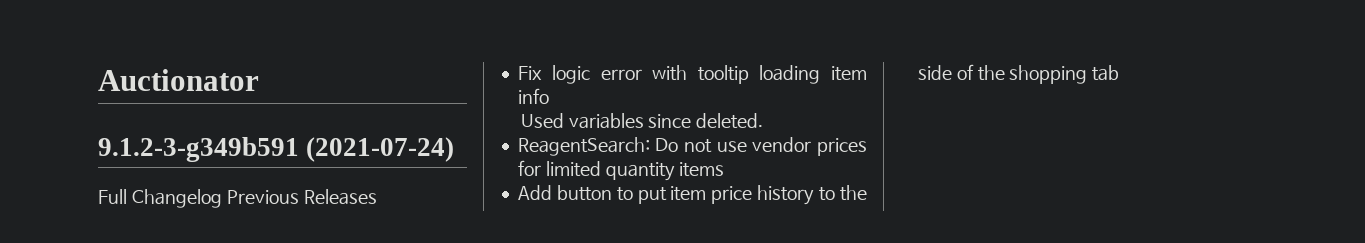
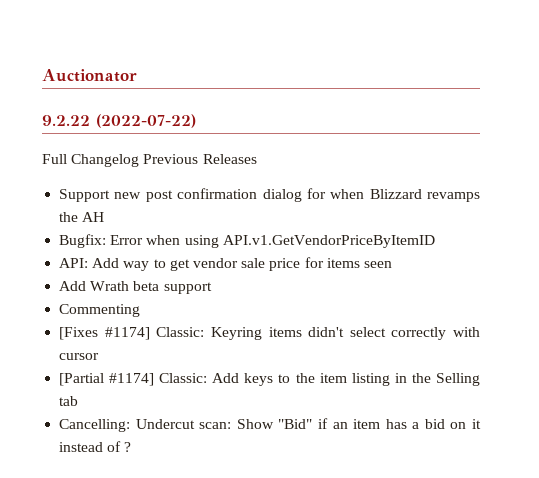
- 9.1.2-3-g349b591 (2021-07-24)
+ 9.2.22 (2022-07-22)
- Fix logic error with tooltip loading item info
- Used variables since deleted.
- ReagentSearch: Do not use vendor prices for limited quantity items
- Add button to put item price history to the side of the shopping tab
+ Support new post confirmation dialog for when Blizzard revamps the AH
+ Bugfix: Error when using API.v1.GetVendorPriceByItemID
+ API: Add way to get vendor sale price for items seen
+ Add Wrath beta support
+ Commenting
+ [Fixes #1174] Classic: Keyring items didn't select correctly with cursor
+ [Partial #1174] Classic: Add keys to the item listing in the Selling tab
+ Cancelling: Undercut scan: Show "Bid" if an item has a bid on it instead of ?

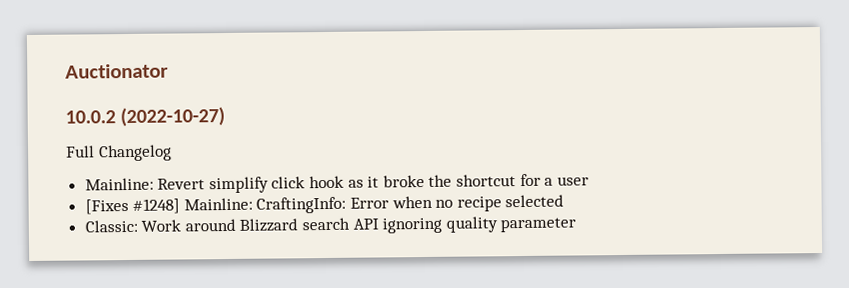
- 9.2.22 (2022-07-22)
+ 10.0.2 (2022-10-27)
- Full Changelog Previous Releases
- Support new post confirmation dialog for when Blizzard revamps the AH
- Bugfix: Error when using API.v1.GetVendorPriceByItemID
- API: Add way to get vendor sale price for items seen
- Add Wrath beta support
- Commenting
- [Fixes #1174] Classic: Keyring items didn't select correctly with cursor
- [Partial #1174] Classic: Add keys to the item listing in the Selling tab
- Cancelling: Undercut scan: Show "Bid" if an item has a bid on it instead of ?
+ Full Changelog
+ Mainline: Revert simplify click hook as it broke the shortcut for a user
+ [Fixes #1248] Mainline: CraftingInfo: Error when no recipe selected
+ Classic: Work around Blizzard search API ignoring quality parameter

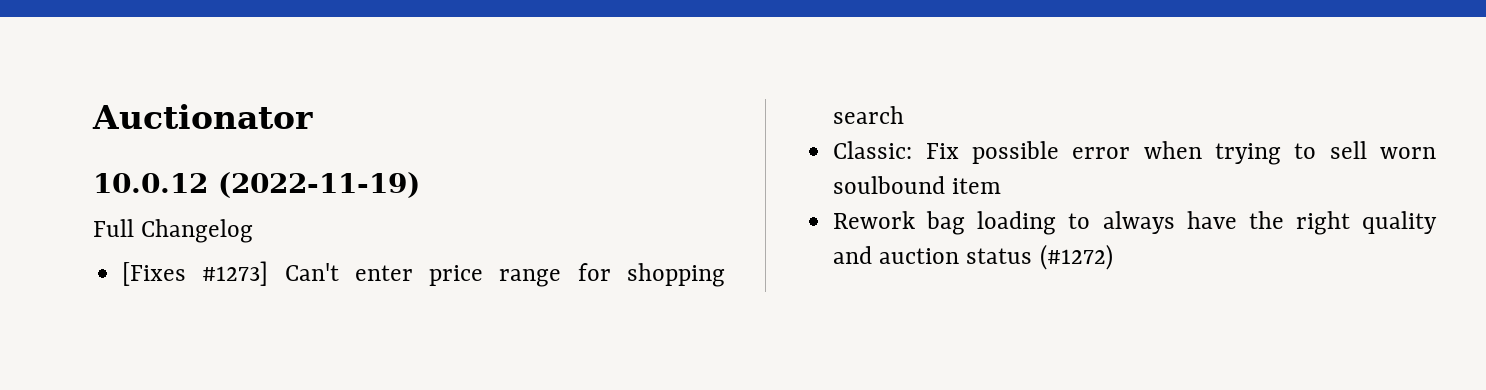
- 10.0.2 (2022-10-27)
+ 10.0.12 (2022-11-19)
- Mainline: Revert simplify click hook as it broke the shortcut for a user
- [Fixes #1248] Mainline: CraftingInfo: Error when no recipe selected
- Classic: Work around Blizzard search API ignoring quality parameter
+ [Fixes #1273] Can't enter price range for shopping search
+ Classic: Fix possible error when trying to sell worn soulbound item
+ Rework bag loading to always have the right quality and auction status (#1272)

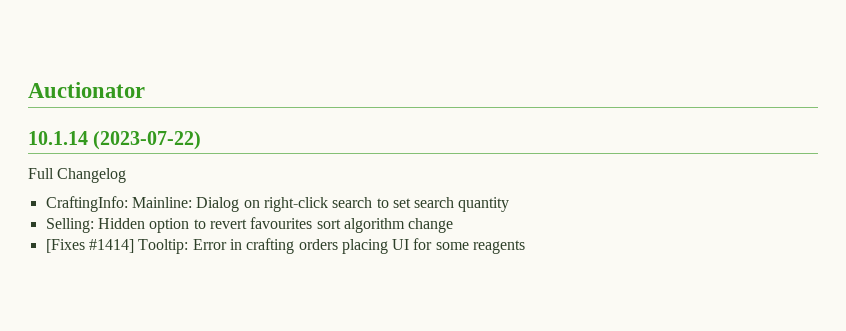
- 10.0.12 (2022-11-19)
+ 10.1.14 (2023-07-22)
- [Fixes #1273] Can't enter price range for shopping search
- Classic: Fix possible error when trying to sell worn soulbound item
- Rework bag loading to always have the right quality and auction status (#1272)
+ CraftingInfo: Mainline: Dialog on right-click search to set search quantity
+ Selling: Hidden option to revert favourites sort algorithm change
+ [Fixes #1414] Tooltip: Error in crafting orders placing UI for some reagents

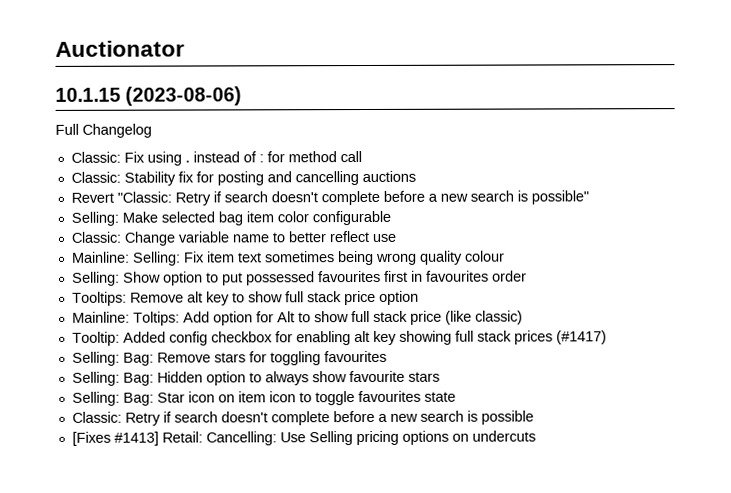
- 10.1.14 (2023-07-22)
+ 10.1.15 (2023-08-06)
- CraftingInfo: Mainline: Dialog on right-click search to set search quantity
- Selling: Hidden option to revert favourites sort algorithm change
- [Fixes #1414] Tooltip: Error in crafting orders placing UI for some reagents
+ Classic: Fix using . instead of : for method call
+ Classic: Stability fix for posting and cancelling auctions
+ Revert "Classic: Retry if search doesn't complete before a new search is possible"
+ Selling: Make selected bag item color configurable
+ Classic: Change variable name to better reflect use
+ Mainline: Selling: Fix item text sometimes being wrong quality colour
+ Selling: Show option to put possessed favourites first in favourites order
+ Tooltips: Remove alt key to show full stack price option
+ Mainline: Toltips: Add option for Alt to show full stack price (like classic)
+ Tooltip: Added config checkbox for enabling alt key showing full stack prices (#1417)
+ Selling: Bag: Remove stars for toggling favourites
+ Selling: Bag: Hidden option to always show favourite stars
+ Selling: Bag: Star icon on item icon to toggle favourites state
+ Classic: Retry if search doesn't complete before a new search is possible
+ [Fixes #1413] Retail: Cancelling: Use Selling pricing options on undercuts

